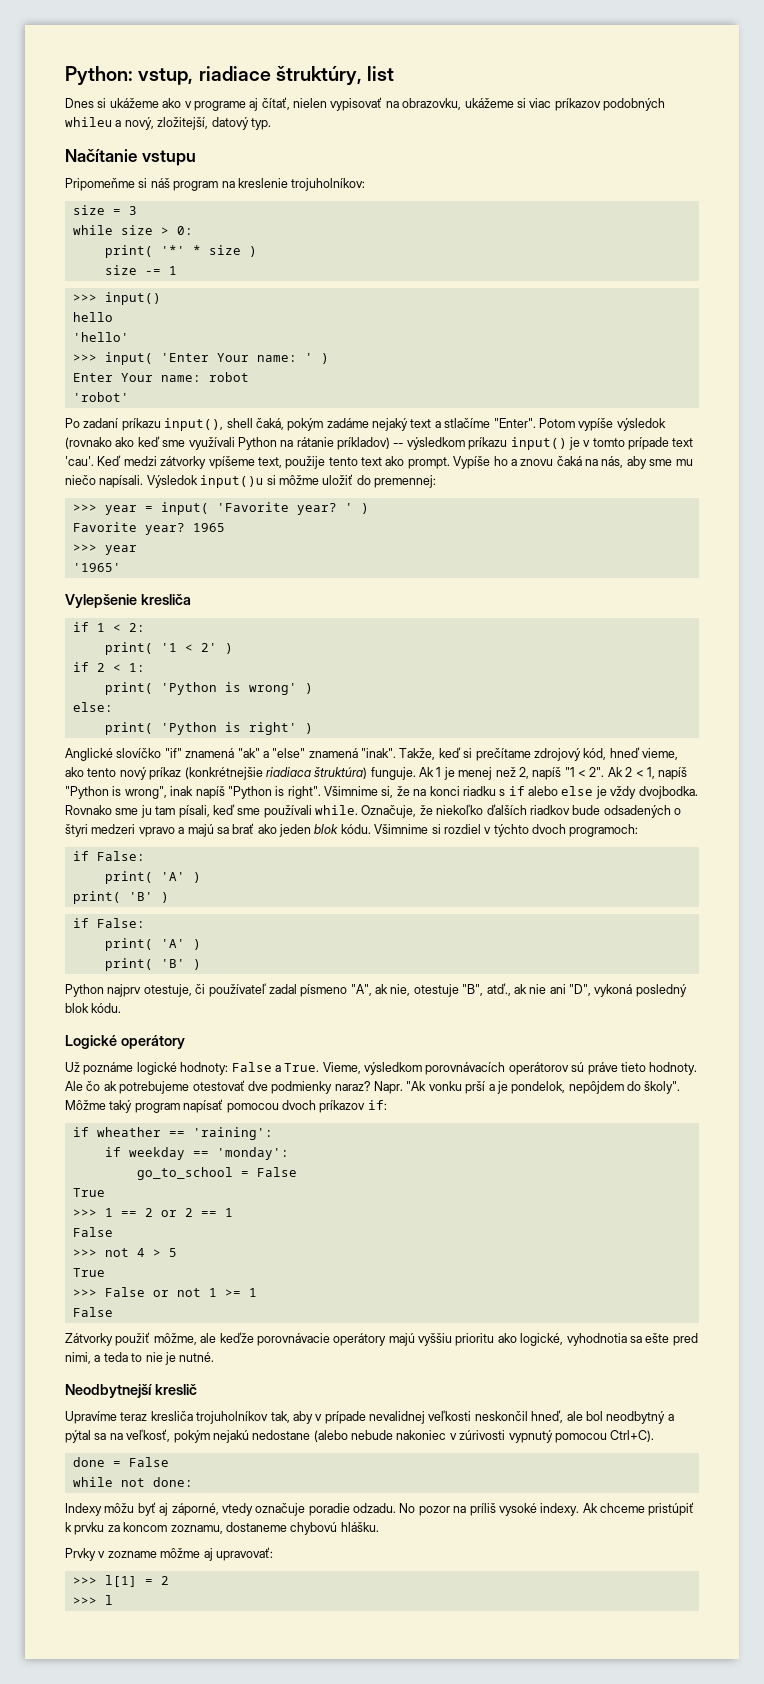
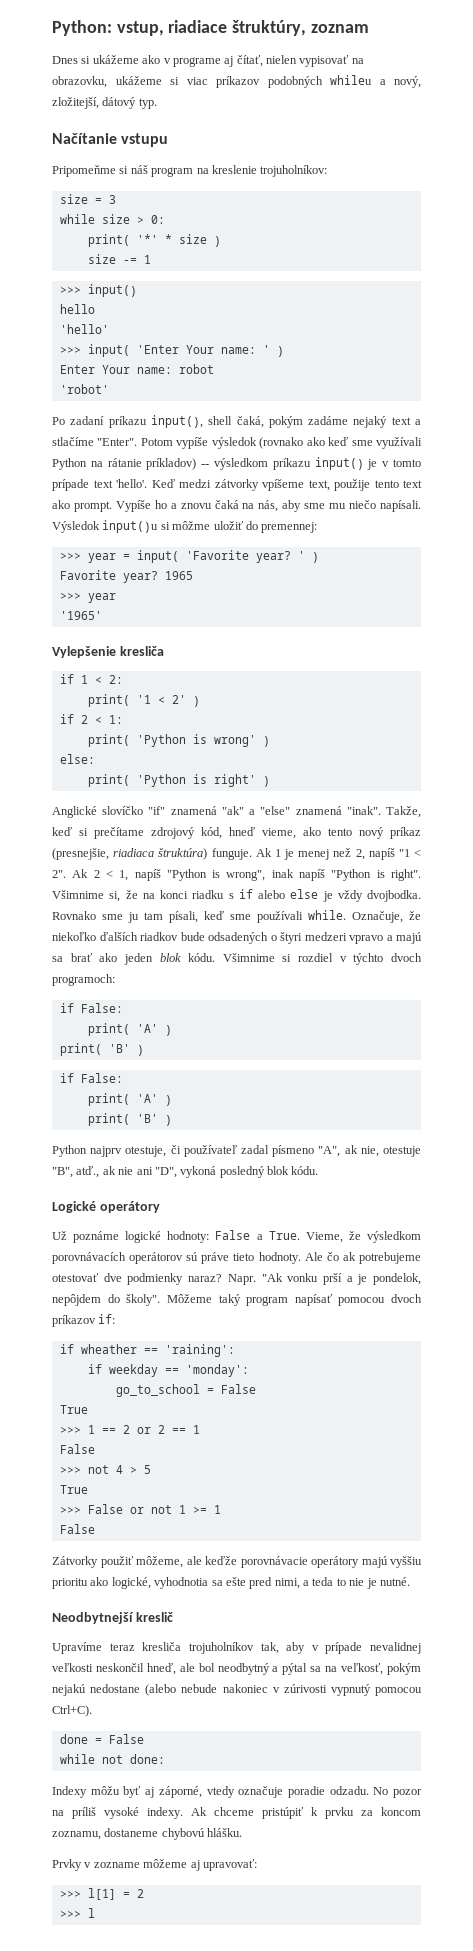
- Python: vstup, riadiace štruktúry, list
+ Python: vstup, riadiace štruktúry, zoznam
- Dnes si ukážeme ako v programe aj čítať, nielen vypisovať na obrazovku, ukážeme si viac príkazov podobných whileu a nový, zložitejší, datový typ.
+ Dnes si ukážeme ako v programe aj čítať, nielen vypisovať na obrazovku, ukážeme si viac príkazov podobných whileu a nový, zložitejší, dátový typ.
- Potom vypíše výsledok (rovnako ako keď sme využívali Python na rátanie príkladov) -- výsledkom príkazu input() je v tomto prípade text 'cau'.
+ Potom vypíše výsledok (rovnako ako keď sme využívali Python na rátanie príkladov) -- výsledkom príkazu input() je v tomto prípade text 'hello'.
- Takže, keď si prečítame zdrojový kód, hneď vieme, ako tento nový príkaz (konkrétnejšie riadiaca štruktúra) funguje.
+ Takže, keď si prečítame zdrojový kód, hneď vieme, ako tento nový príkaz (presnejšie, riadiaca štruktúra) funguje.
- Vieme, výsledkom porovnávacích operátorov sú práve tieto hodnoty.
+ Vieme, že výsledkom porovnávacích operátorov sú práve tieto hodnoty.
- Môžme taký program napísať pomocou dvoch príkazov if:
+ Môžeme taký program napísať pomocou dvoch príkazov if:
- Zátvorky použiť môžme, ale keďže porovnávacie operátory majú vyššiu prioritu ako logické, vyhodnotia sa ešte pred nimi, a teda to nie je nutné.
+ Zátvorky použiť môžeme, ale keďže porovnávacie operátory majú vyššiu prioritu ako logické, vyhodnotia sa ešte pred nimi, a teda to nie je nutné.
- Prvky v zozname môžme aj upravovať:
+ Prvky v zozname môžeme aj upravovať:

